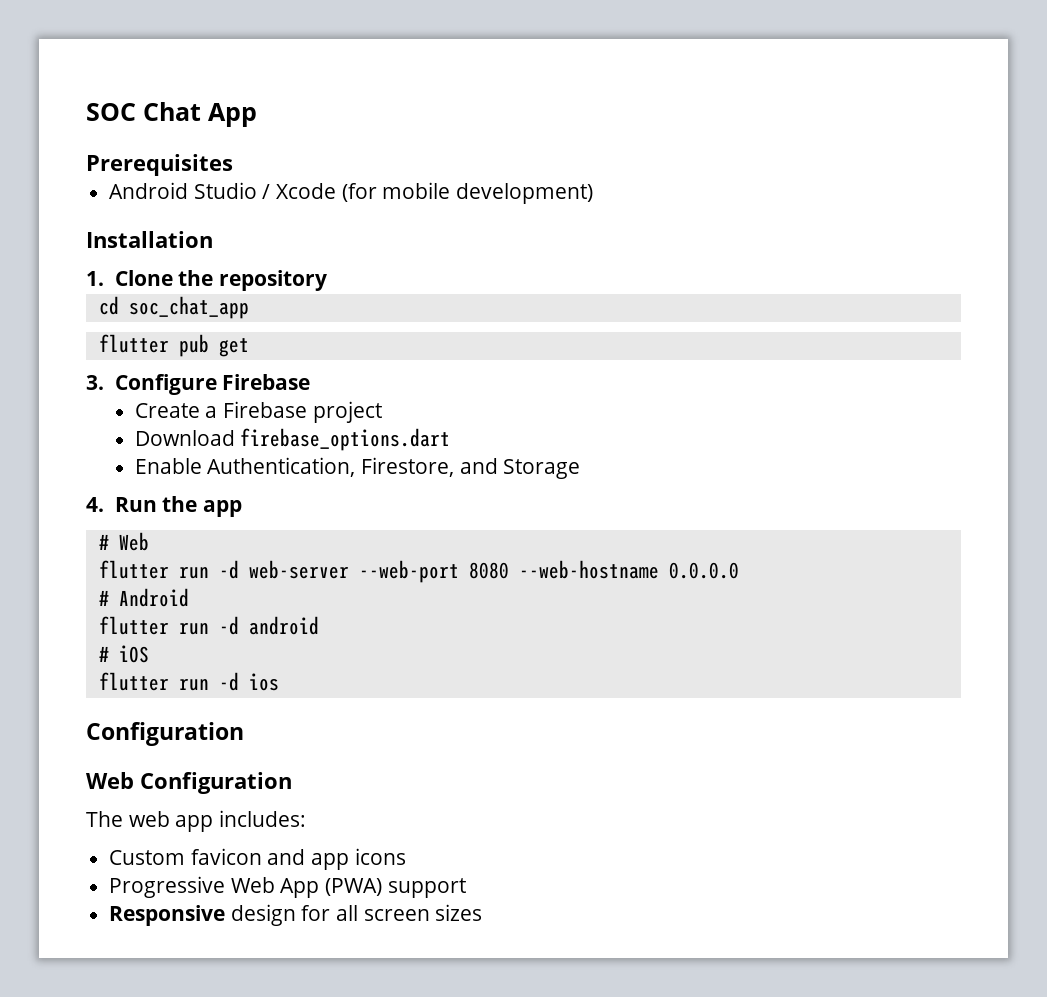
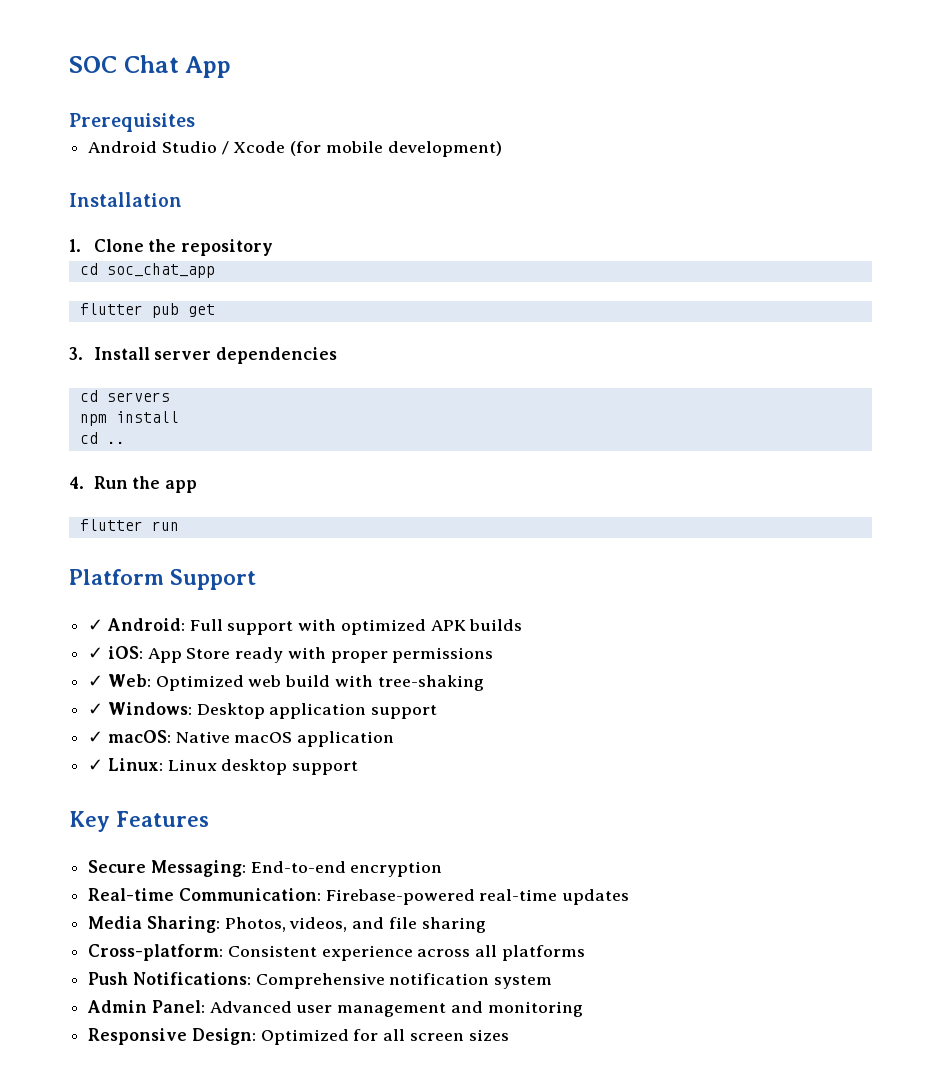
- 3. Configure Firebase
- Create a Firebase project
- Download firebase_options.dart
- Enable Authentication, Firestore, and Storage
+ 3. Install server dependencies
+ cd servers
+ npm install
+ cd ..
- # Web
- flutter run -d web-server --web-port 8080 --web-hostname 0.0.0.0
- # Android
- flutter run -d android
- # iOS
- flutter run -d ios
- Configuration
- Web Configuration
- The web app includes:
- Custom favicon and app icons
- Progressive Web App (PWA) support
+ flutter run
+ Platform Support
+ ✓ Android: Full support with optimized APK builds
+ ✓ iOS: App Store ready with proper permissions
+ ✓ Web: Optimized web build with tree-shaking
+ ✓ Windows: Desktop application support
+ ✓ macOS: Native macOS application
+ ✓ Linux: Linux desktop support
+ Key Features
+ Secure Messaging: End-to-end encryption
+ Real-time Communication: Firebase-powered real-time updates
+ Media Sharing: Photos, videos, and file sharing
+ Cross-platform: Consistent experience across all platforms
+ Push Notifications: Comprehensive notification system
+ Admin Panel: Advanced user management and monitoring
- Responsive design for all screen sizes
+ Responsive Design: Optimized for all screen sizes

